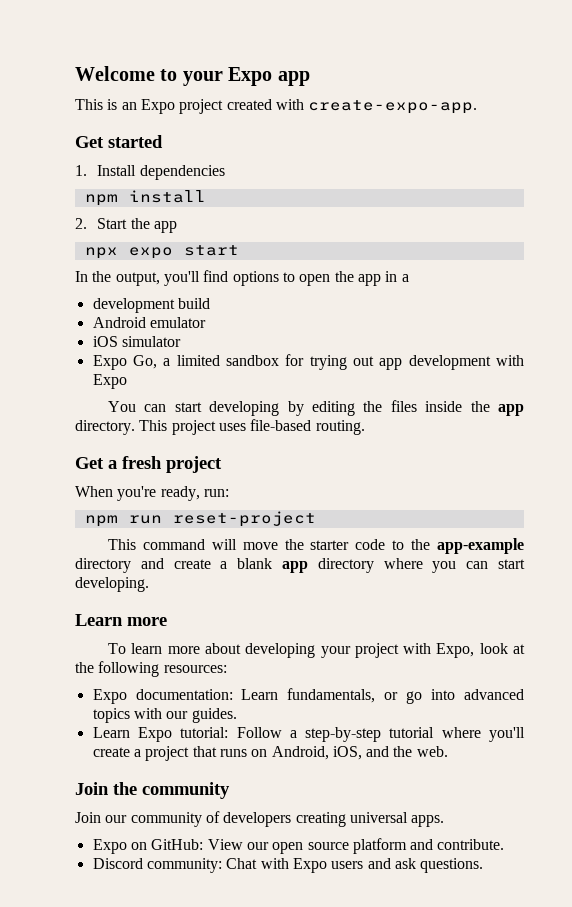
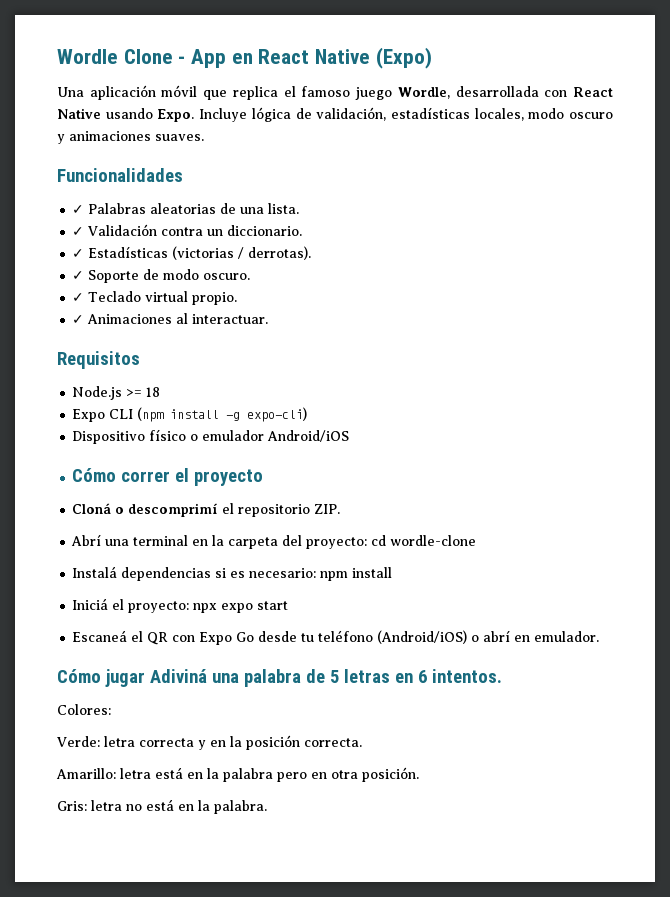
- Welcome to your Expo app
- This is an Expo project created with create-expo-app.
- Get started
- 1. Install dependencies
- npm install
- 2. Start the app
- npx expo start
- In the output, you'll find options to open the app in a
- development build
- Android emulator
- iOS simulator
- Expo Go, a limited sandbox for trying out app development with Expo
- You can start developing by editing the files inside the app directory. This project uses file-based routing.
- Get a fresh project
- When you're ready, run:
- npm run reset-project
- This command will move the starter code to the app-example directory and create a blank app directory where you can start developing.
- Learn more
- To learn more about developing your project with Expo, look at the following resources:
- Expo documentation: Learn fundamentals, or go into advanced topics with our guides.
- Learn Expo tutorial: Follow a step-by-step tutorial where you'll create a project that runs on Android, iOS, and the web.
- Join the community
- Join our community of developers creating universal apps.
- Expo on GitHub: View our open source platform and contribute.
- Discord community: Chat with Expo users and ask questions.
+ Wordle Clone - App en React Native (Expo)
+ Una aplicación móvil que replica el famoso juego Wordle, desarrollada con React Native usando Expo. Incluye lógica de validación, estadísticas locales, modo oscuro y animaciones suaves.
+ Funcionalidades
+ ✓ Palabras aleatorias de una lista.
+ ✓ Validación contra un diccionario.
+ ✓ Estadísticas (victorias / derrotas).
+ ✓ Soporte de modo oscuro.
+ ✓ Teclado virtual propio.
+ ✓ Animaciones al interactuar.
+ Requisitos
+ Node.js >= 18
+ Expo CLI (npm install -g expo-cli)
+ Dispositivo físico o emulador Android/iOS
+ Cómo correr el proyecto
+ Cloná o descomprimí el repositorio ZIP.
+ Abrí una terminal en la carpeta del proyecto: cd wordle-clone
+ Instalá dependencias si es necesario: npm install
+ Iniciá el proyecto: npx expo start
+ Escaneá el QR con Expo Go desde tu teléfono (Android/iOS) o abrí en emulador.
+ Cómo jugar Adiviná una palabra de 5 letras en 6 intentos.
+ Colores:
+ Verde: letra correcta y en la posición correcta.
+ Amarillo: letra está en la palabra pero en otra posición.
+ Gris: letra no está en la palabra.

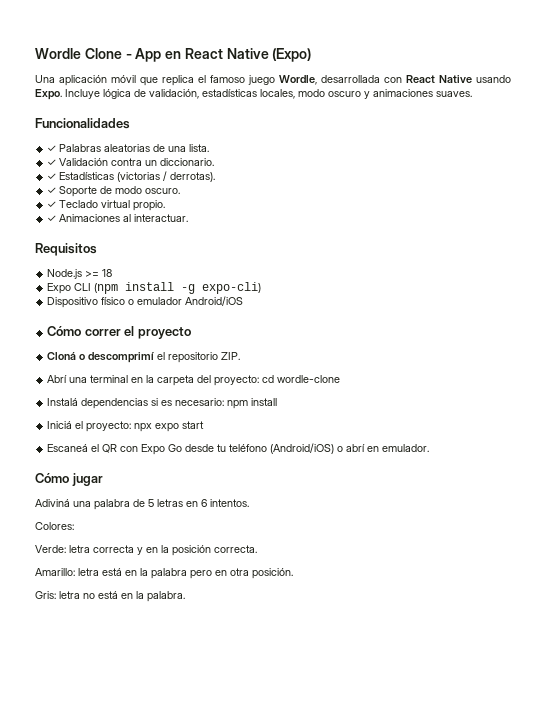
- Cómo jugar Adiviná una palabra de 5 letras en 6 intentos.
+ Cómo jugar
+ Adiviná una palabra de 5 letras en 6 intentos.

